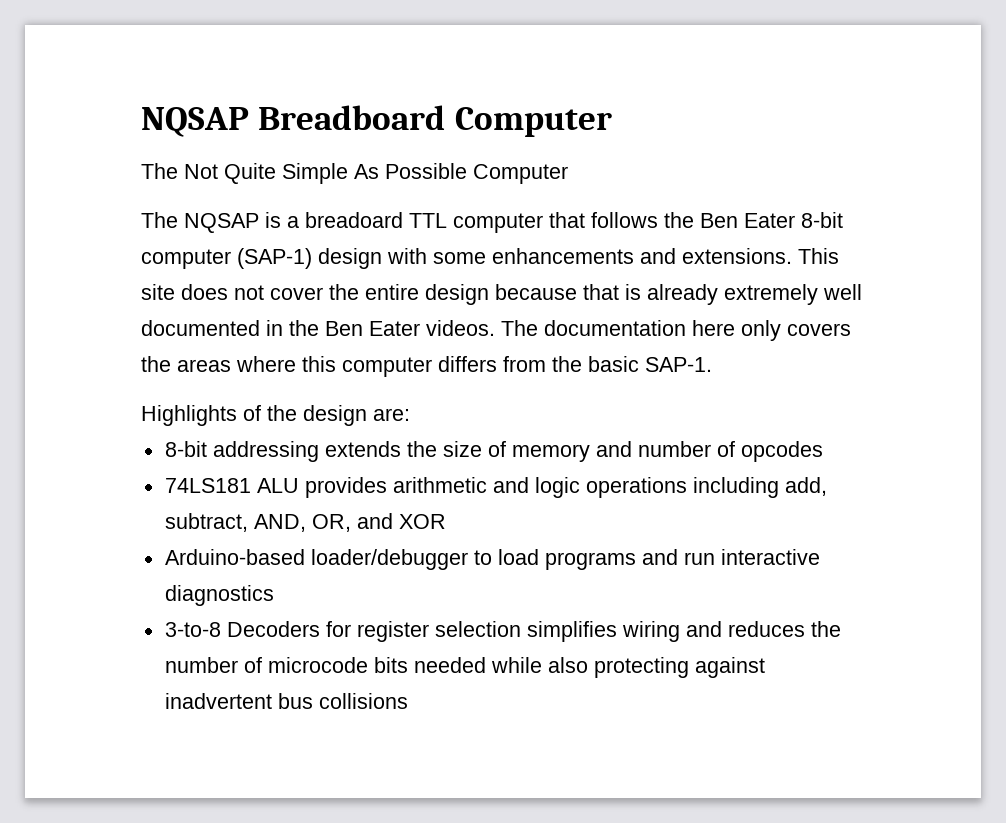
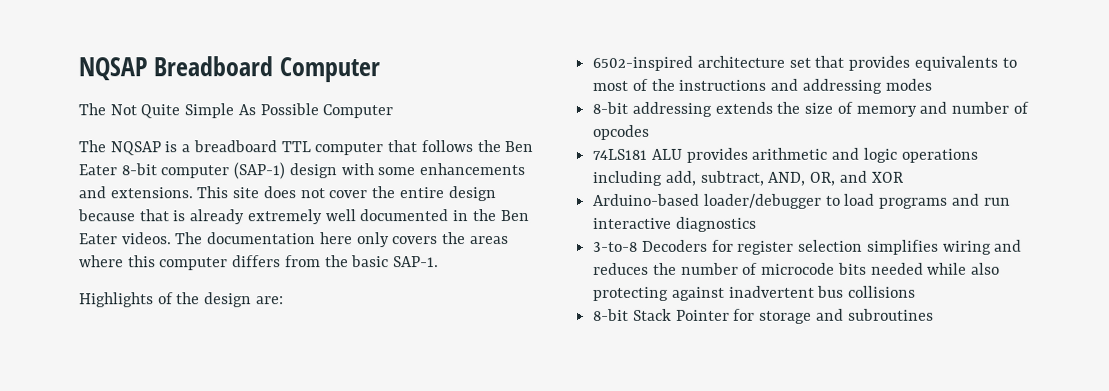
- The NQSAP is a breadoard TTL computer that follows the Ben Eater 8-bit computer (SAP-1) design with some enhancements and extensions.
+ The NQSAP is a breadboard TTL computer that follows the Ben Eater 8-bit computer (SAP-1) design with some enhancements and extensions.
+ 6502-inspired architecture set that provides equivalents to most of the instructions and addressing modes
+ 8-bit Stack Pointer for storage and subroutines

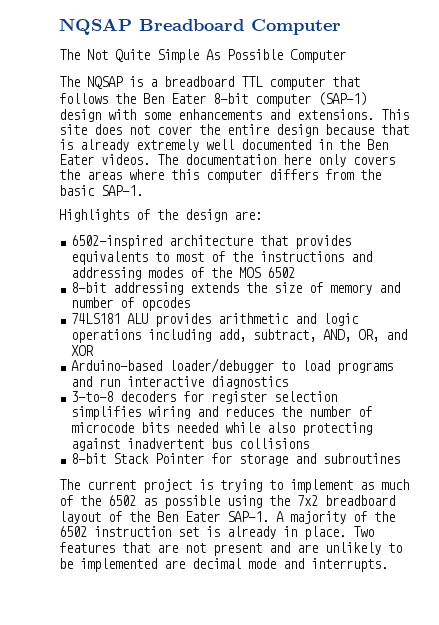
- 6502-inspired architecture set that provides equivalents to most of the instructions and addressing modes
+ 6502-inspired architecture that provides equivalents to most of the instructions and addressing modes of the MOS 6502
- 3-to-8 Decoders for register selection simplifies wiring and reduces the number of microcode bits needed while also protecting against inadvertent bus collisions
+ 3-to-8 decoders for register selection simplifies wiring and reduces the number of microcode bits needed while also protecting against inadvertent bus collisions
+ The current project is trying to implement as much of the 6502 as possible using the 7x2 breadboard layout of the Ben Eater SAP-1. A majority of the 6502 instruction set is already in place. Two features that are not present and are unlikely to be implemented are decimal mode and interrupts.

